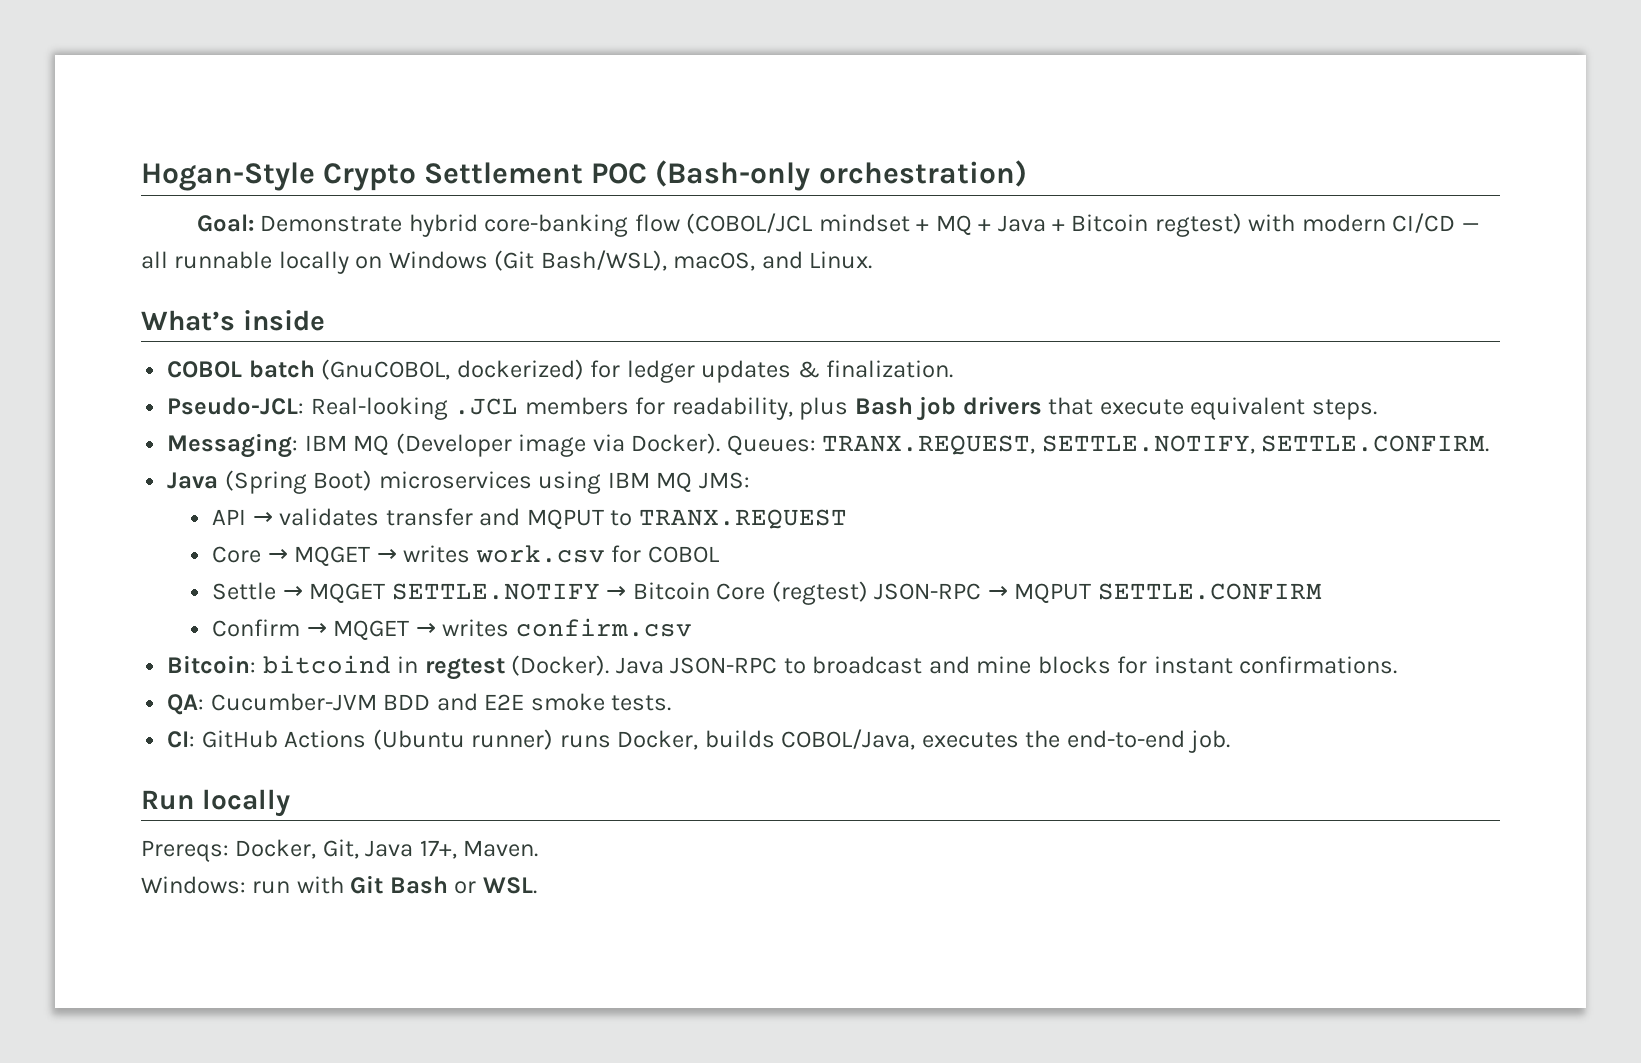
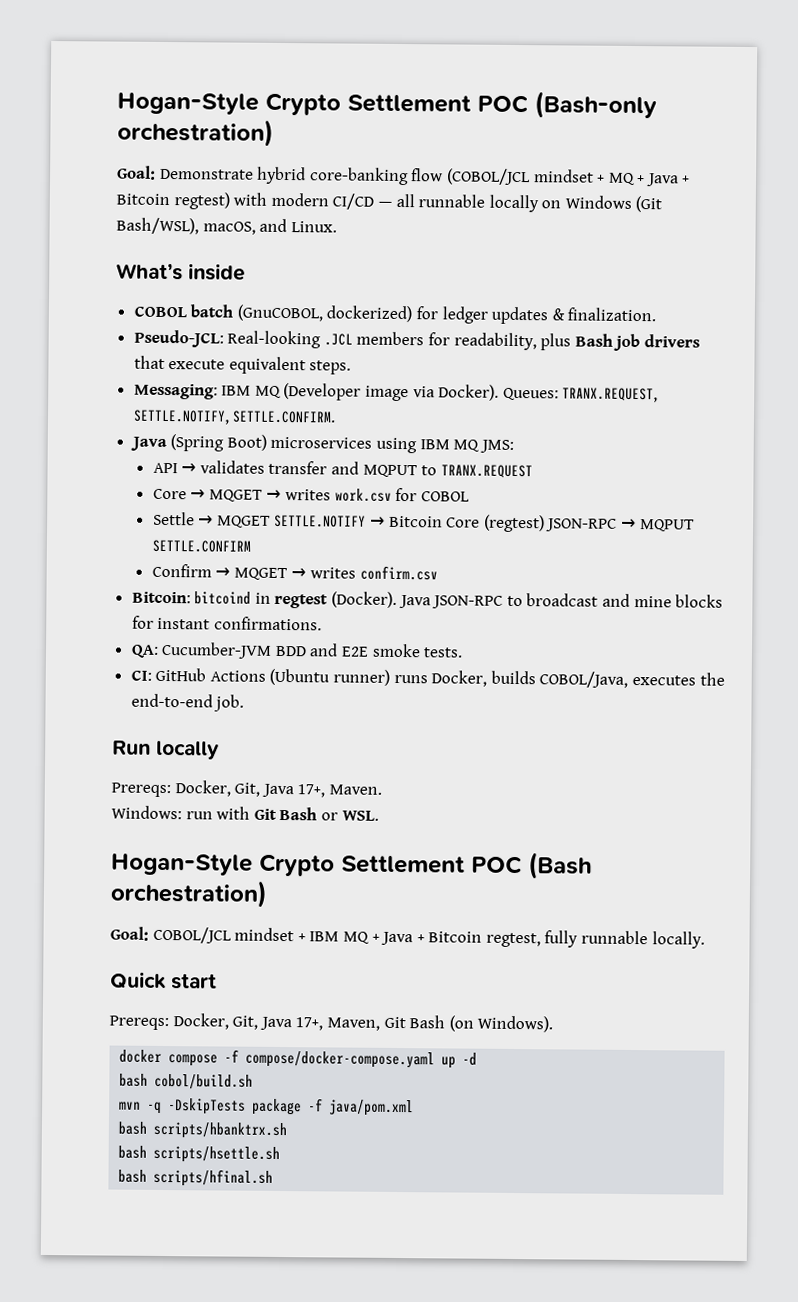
+ Hogan-Style Crypto Settlement POC (Bash orchestration)
+ Goal: COBOL/JCL mindset + IBM MQ + Java + Bitcoin regtest, fully runnable locally.
+ Quick start
+ Prereqs: Docker, Git, Java 17+, Maven, Git Bash (on Windows).
+ docker compose -f compose/docker-compose.yaml up -d
+ bash cobol/build.sh
+ mvn -q -DskipTests package -f java/pom.xml
+ bash scripts/hbanktrx.sh
+ bash scripts/hsettle.sh
+ bash scripts/hfinal.sh

